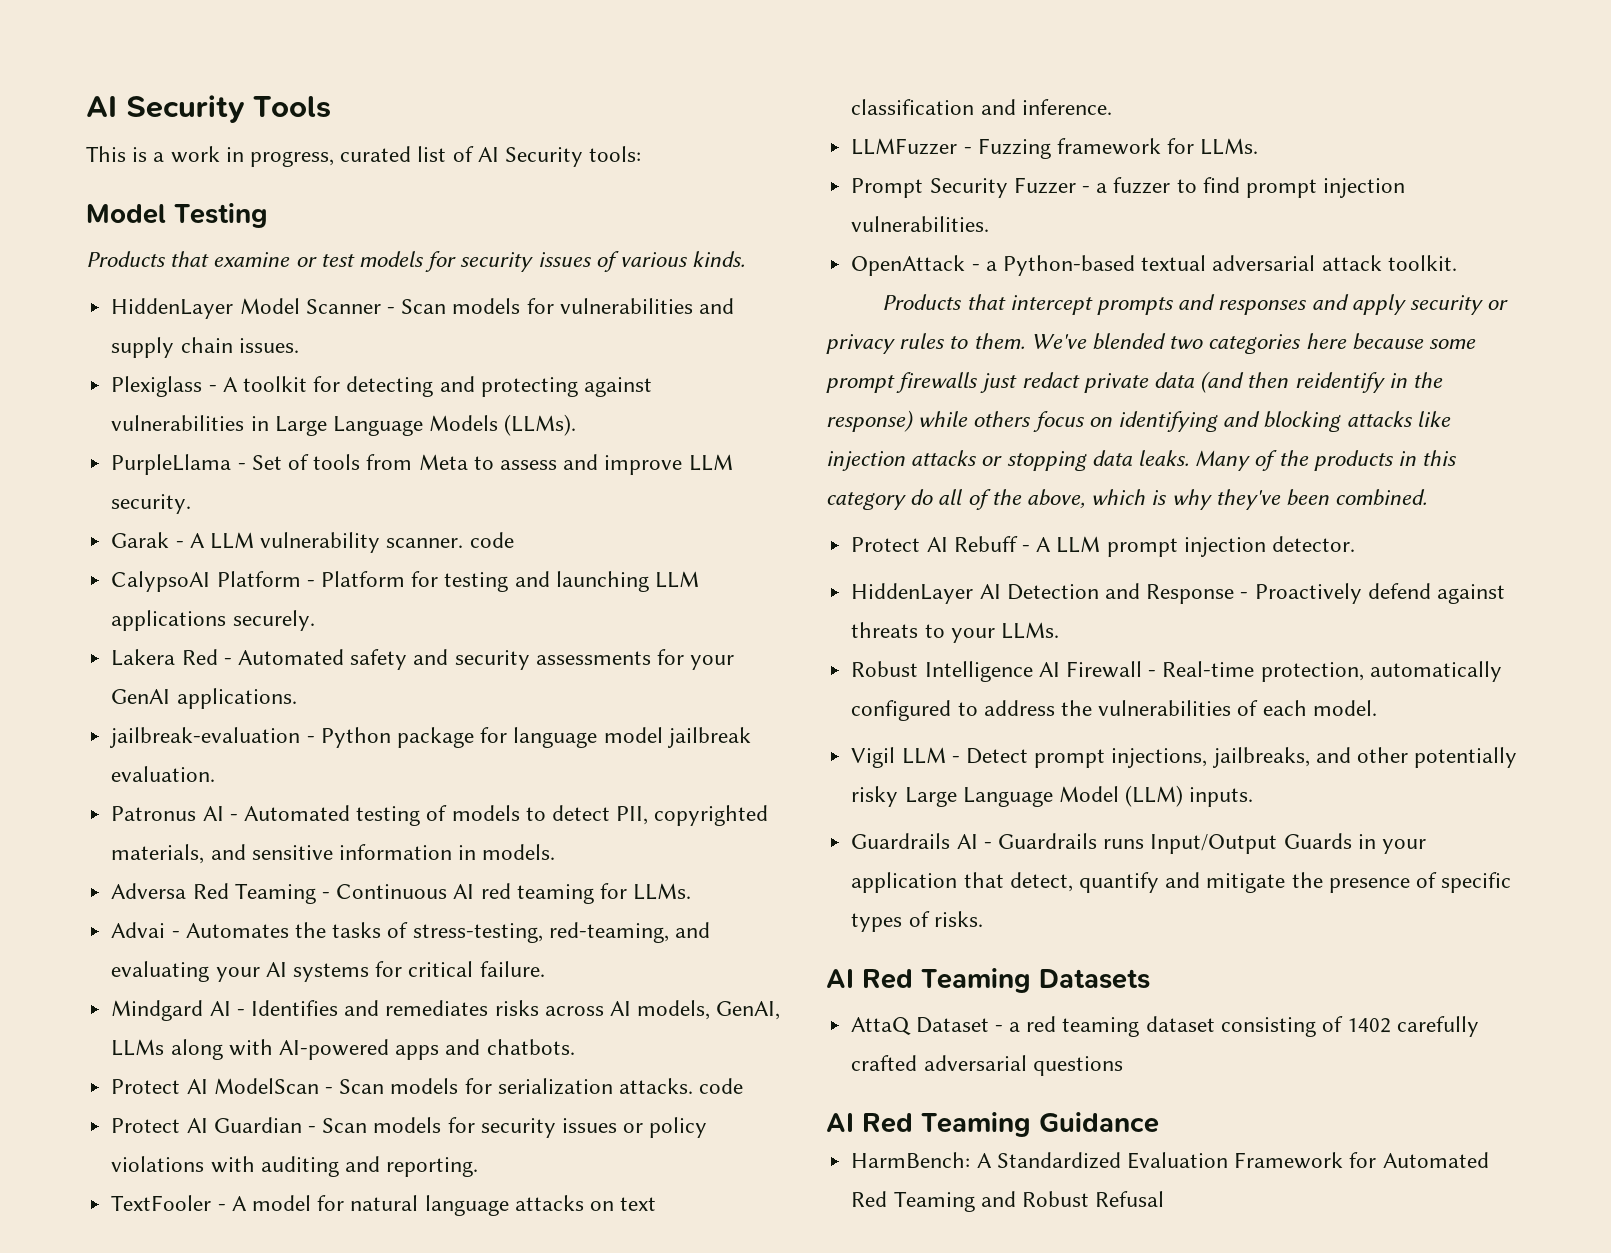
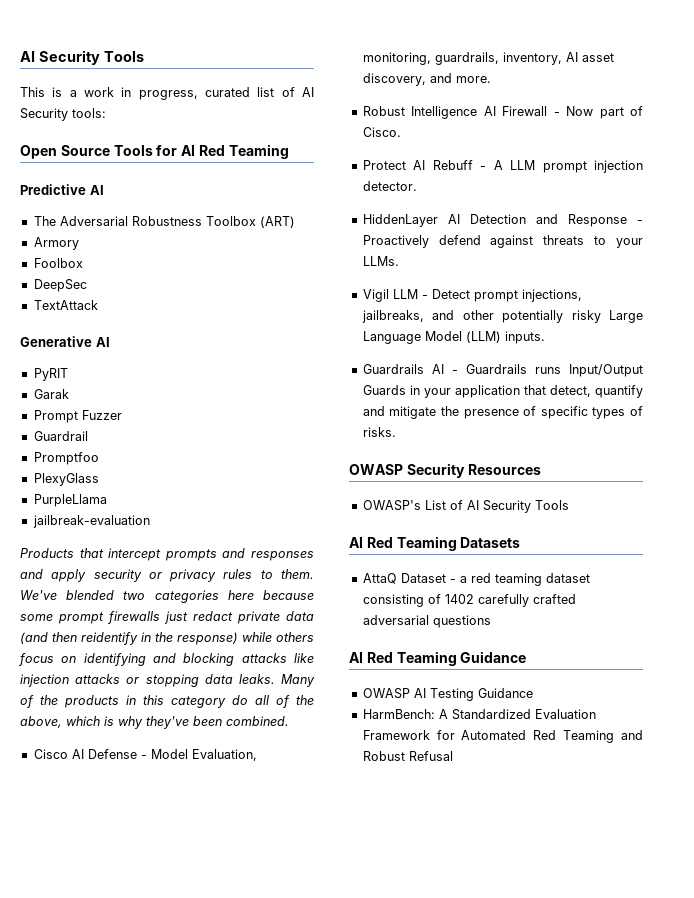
- Model Testing
- Products that examine or test models for security issues of various kinds.
- HiddenLayer Model Scanner - Scan models for vulnerabilities and supply chain issues.
- Plexiglass - A toolkit for detecting and protecting against vulnerabilities in Large Language Models (LLMs).
- PurpleLlama - Set of tools from Meta to assess and improve LLM security.
- Garak - A LLM vulnerability scanner. code
- CalypsoAI Platform - Platform for testing and launching LLM applications securely.
- Lakera Red - Automated safety and security assessments for your GenAI applications.
- jailbreak-evaluation - Python package for language model jailbreak evaluation.
- Patronus AI - Automated testing of models to detect PII, copyrighted materials, and sensitive information in models.
- Adversa Red Teaming - Continuous AI red teaming for LLMs.
- Advai - Automates the tasks of stress-testing, red-teaming, and evaluating your AI systems for critical failure.
- Mindgard AI - Identifies and remediates risks across AI models, GenAI, LLMs along with AI-powered apps and chatbots.
- Protect AI ModelScan - Scan models for serialization attacks. code
- Protect AI Guardian - Scan models for security issues or policy violations with auditing and reporting.
- TextFooler - A model for natural language attacks on text classification and inference.
- LLMFuzzer - Fuzzing framework for LLMs.
- Prompt Security Fuzzer - a fuzzer to find prompt injection vulnerabilities.
- OpenAttack - a Python-based textual adversarial attack toolkit.
+ Open Source Tools for AI Red Teaming
+ Predictive AI
+ The Adversarial Robustness Toolbox (ART)
+ Armory
+ Foolbox
+ DeepSec
+ TextAttack
+ Generative AI
+ PyRIT
+ Garak
+ Prompt Fuzzer
+ Guardrail
+ Promptfoo
+ PlexyGlass
+ PurpleLlama
+ jailbreak-evaluation
+ Cisco AI Defense - Model Evaluation, monitoring, guardrails, inventory, AI asset discovery, and more.
+ Robust Intelligence AI Firewall - Now part of Cisco.
- Robust Intelligence AI Firewall - Real-time protection, automatically configured to address the vulnerabilities of each model.
+ OWASP Security Resources
+ OWASP's List of AI Security Tools
+ OWASP AI Testing Guidance

